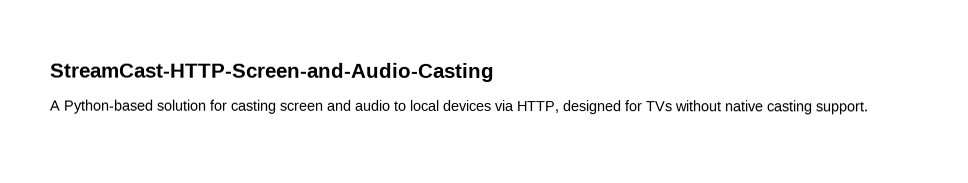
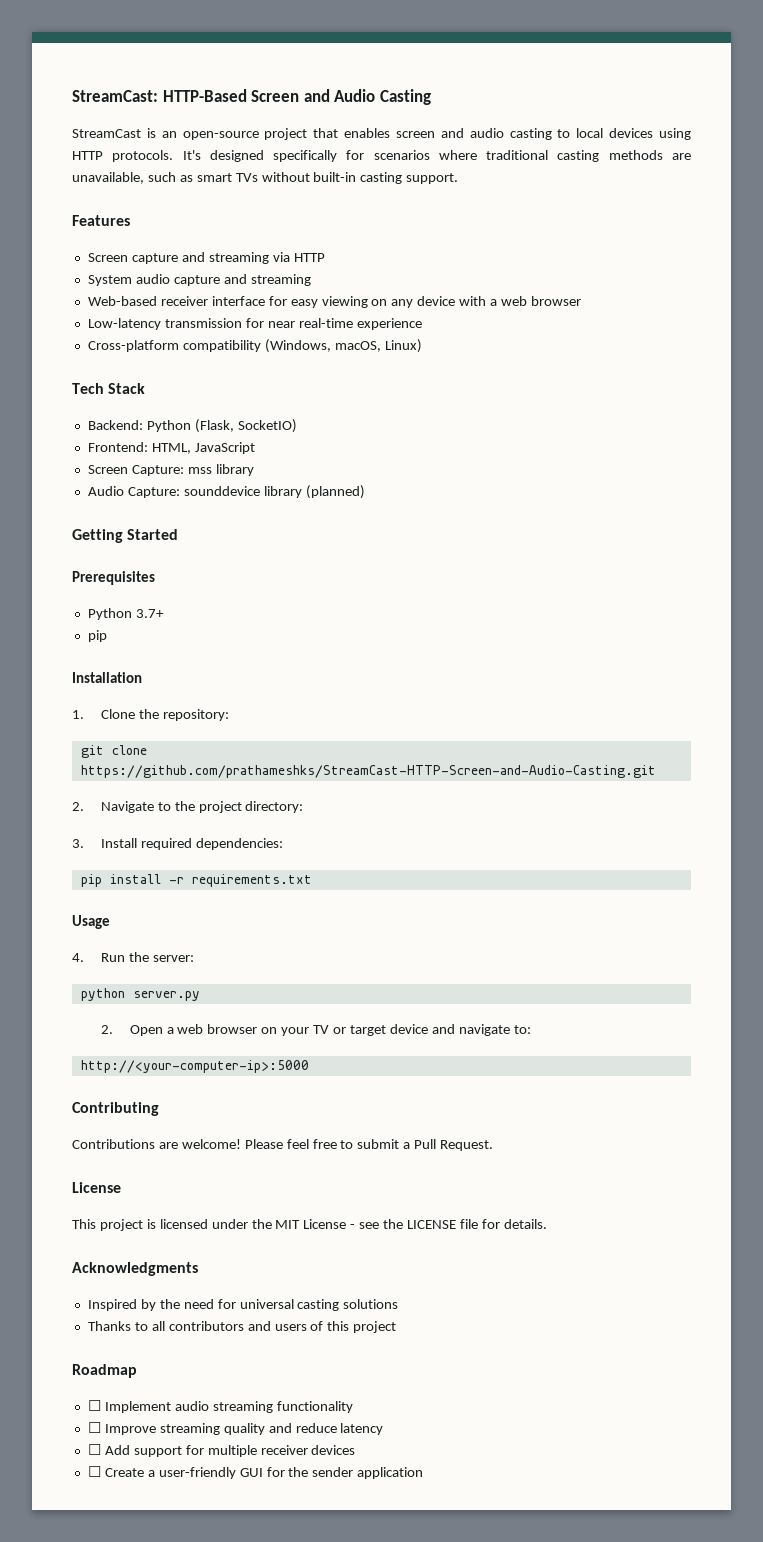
- StreamCast-HTTP-Screen-and-Audio-Casting
- A Python-based solution for casting screen and audio to local devices via HTTP, designed for TVs without native casting support.
+ StreamCast: HTTP-Based Screen and Audio Casting
+ StreamCast is an open-source project that enables screen and audio casting to local devices using HTTP protocols. It's designed specifically for scenarios where traditional casting methods are unavailable, such as smart TVs without built-in casting support.
+ Features
+ Screen capture and streaming via HTTP
+ System audio capture and streaming
+ Web-based receiver interface for easy viewing on any device with a web browser
+ Low-latency transmission for near real-time experience
+ Cross-platform compatibility (Windows, macOS, Linux)
+ Tech Stack
+ Backend: Python (Flask, SocketIO)
+ Frontend: HTML, JavaScript
+ Screen Capture: mss library
+ Audio Capture: sounddevice library (planned)
+ Getting Started
+ Prerequisites
+ Python 3.7+
+ pip
+ Installation
+ 1. Clone the repository:
+ git clone https://github.com/prathameshks/StreamCast-HTTP-Screen-and-Audio-Casting.git
+ 2. Navigate to the project directory:
+ 3. Install required dependencies:
+ pip install -r requirements.txt
+ Usage
+ 4. Run the server:
+ python server.py
+ 2. Open a web browser on your TV or target device and navigate to:
+ http://<your-computer-ip>:5000
+ Contributing
+ Contributions are welcome! Please feel free to submit a Pull Request.
+ License
+ This project is licensed under the MIT License - see the LICENSE file for details.
+ Acknowledgments
+ Inspired by the need for universal casting solutions
+ Thanks to all contributors and users of this project
+ Roadmap
+ ☐ Implement audio streaming functionality
+ ☐ Improve streaming quality and reduce latency
+ ☐ Add support for multiple receiver devices
+ ☐ Create a user-friendly GUI for the sender application

